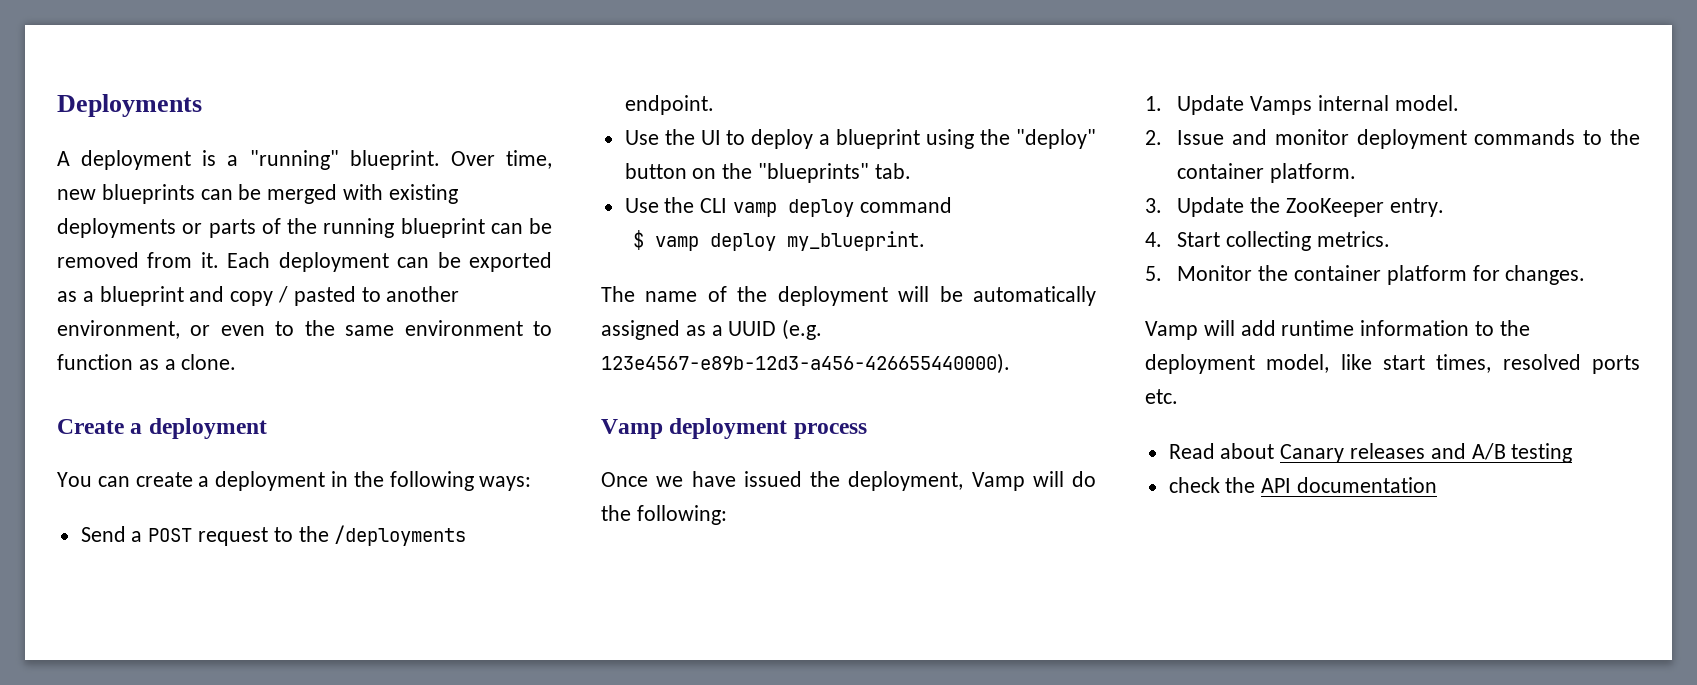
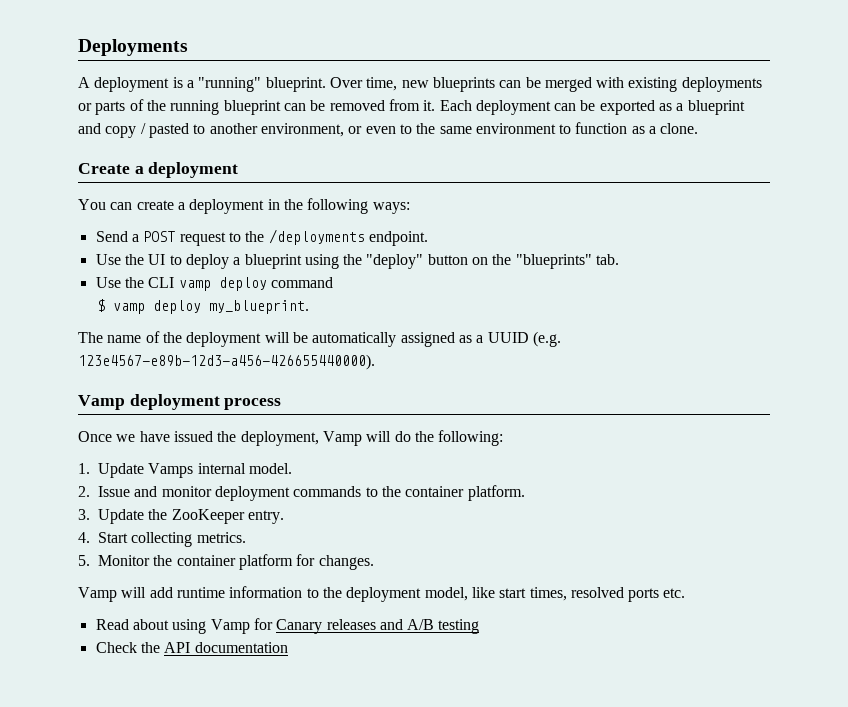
- Read about Canary releases and A/B testing
+ Read about using Vamp for Canary releases and A/B testing
- check the API documentation
+ Check the API documentation

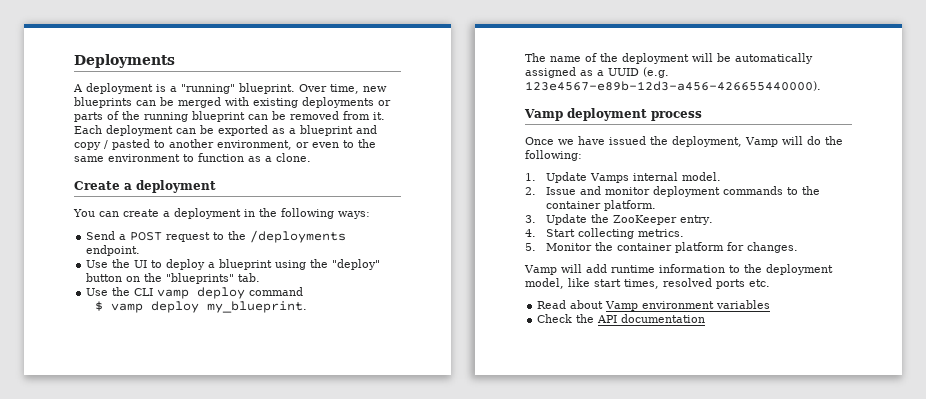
- Read about using Vamp for Canary releases and A/B testing
+ Read about Vamp environment variables

